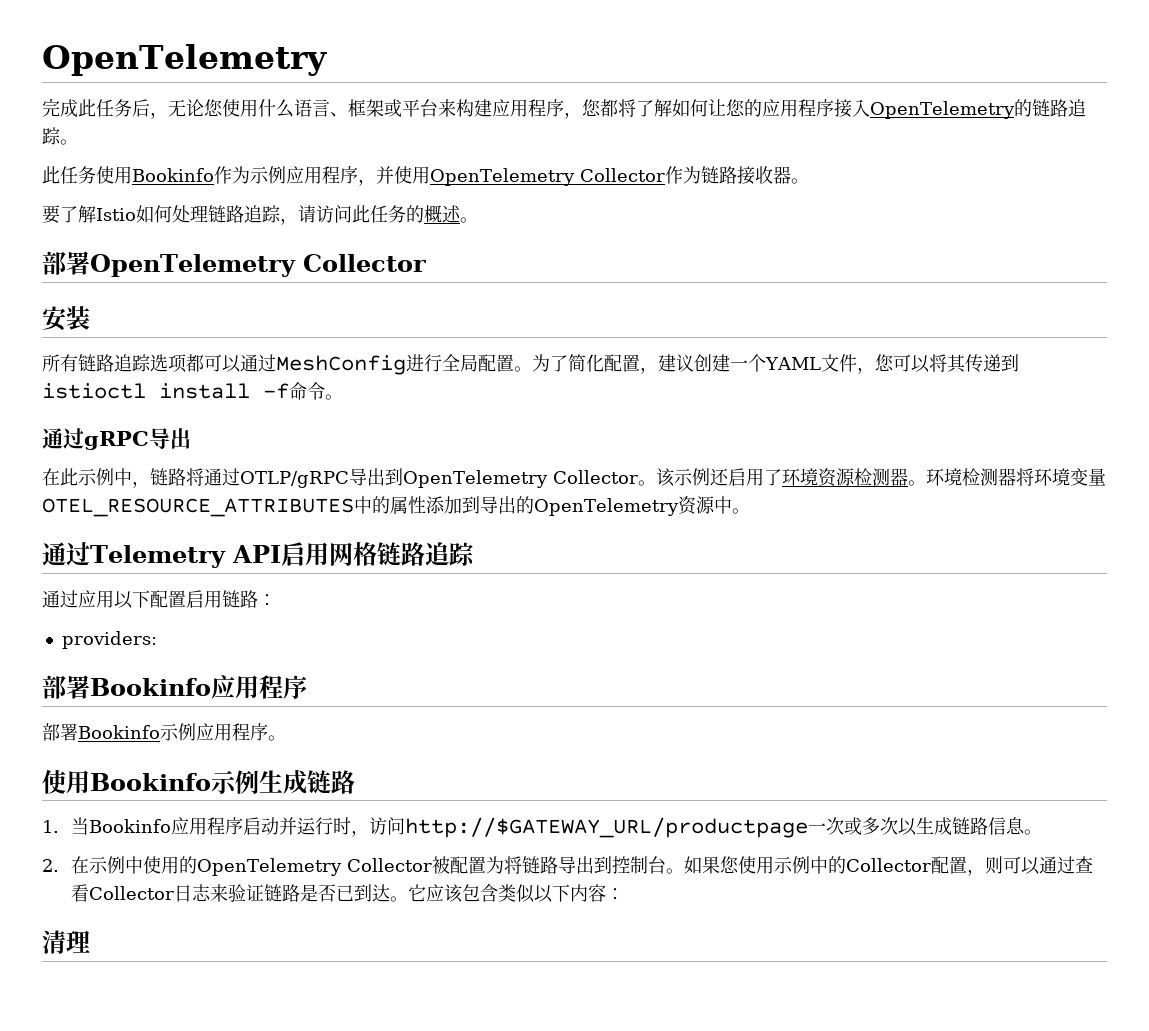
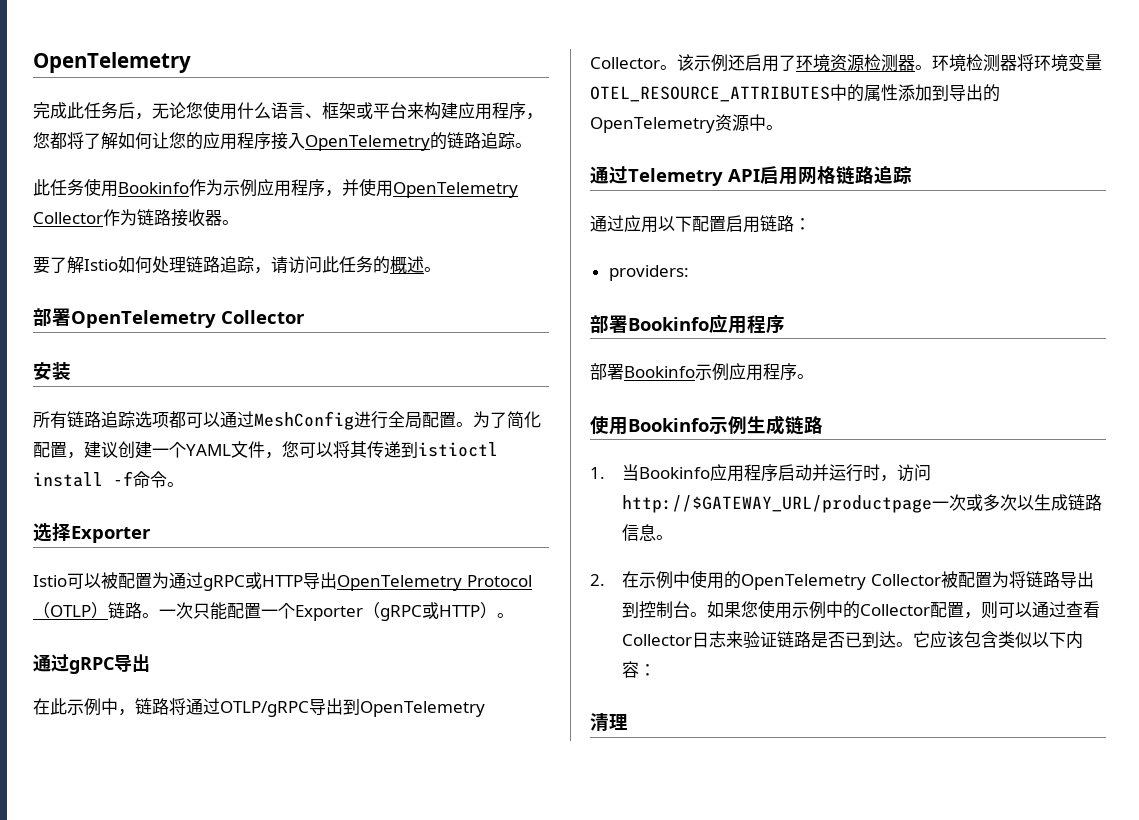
+ 选择Exporter
+ Istio可以被配置为通过gRPC或HTTP导出OpenTelemetry Protocol（OTLP）链路。一次只能配置一个Exporter（gRPC或HTTP）。

